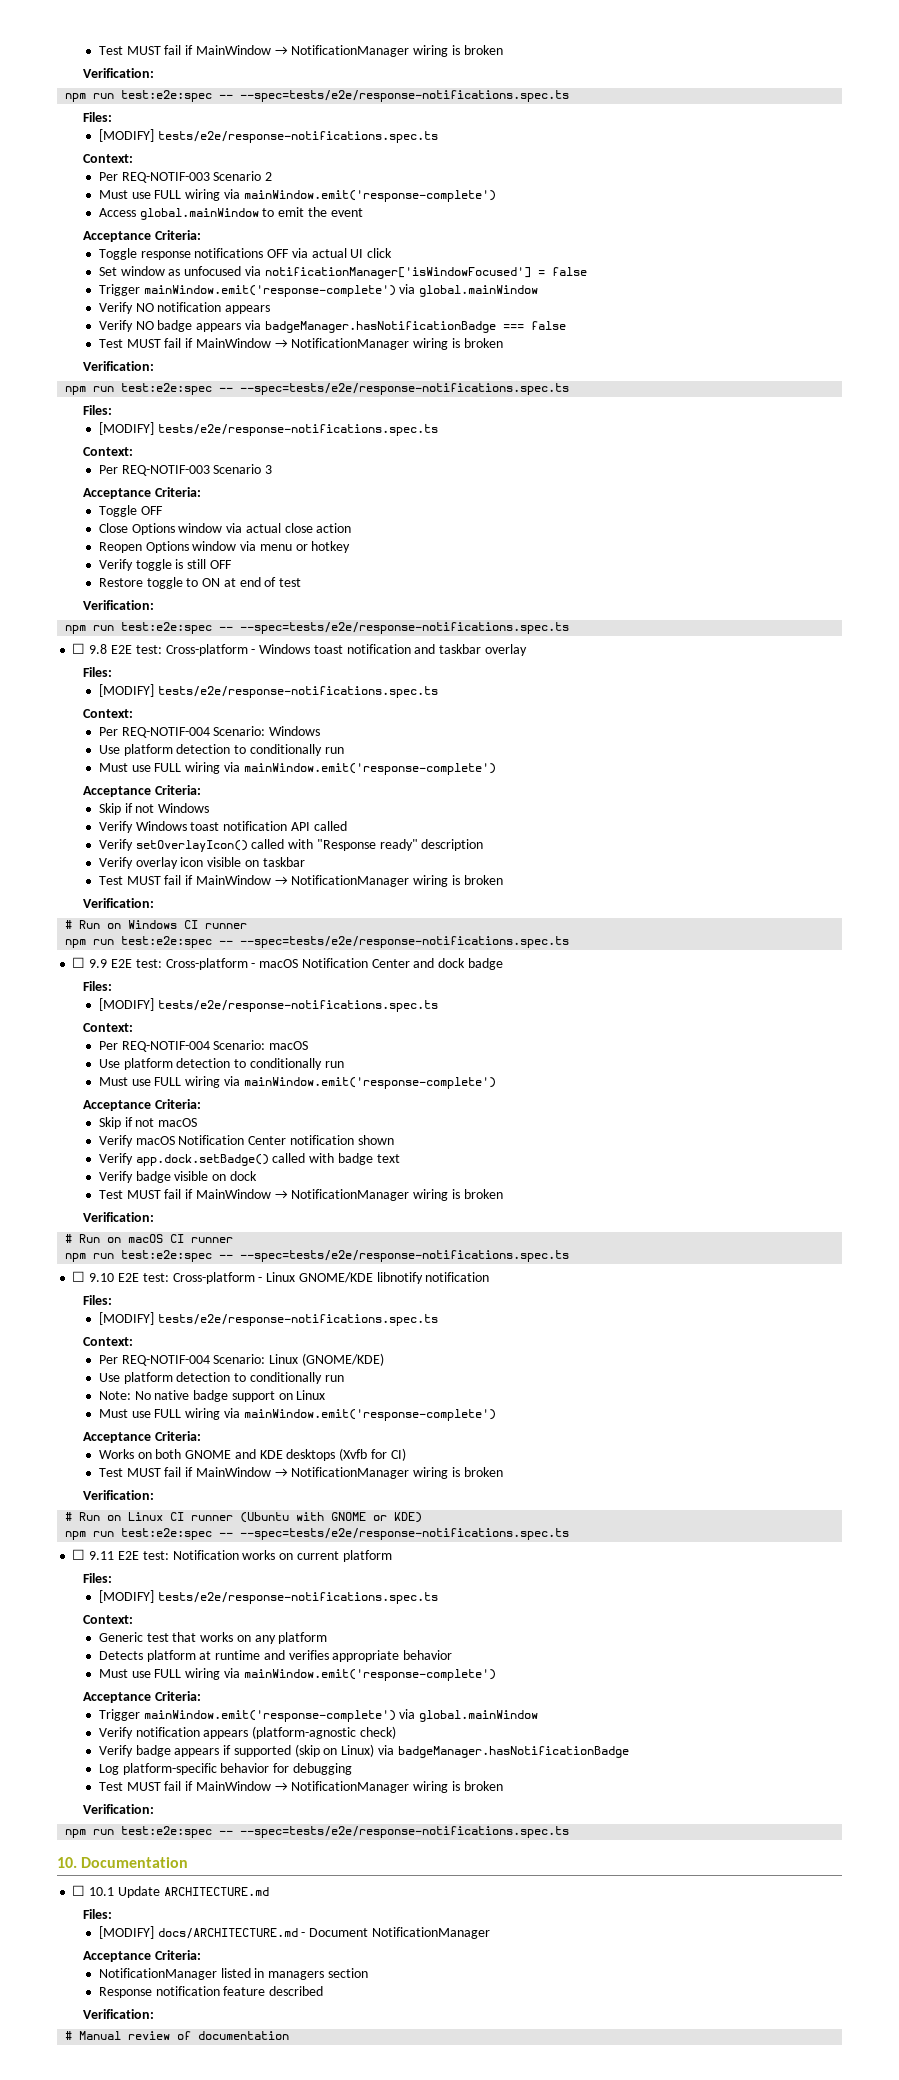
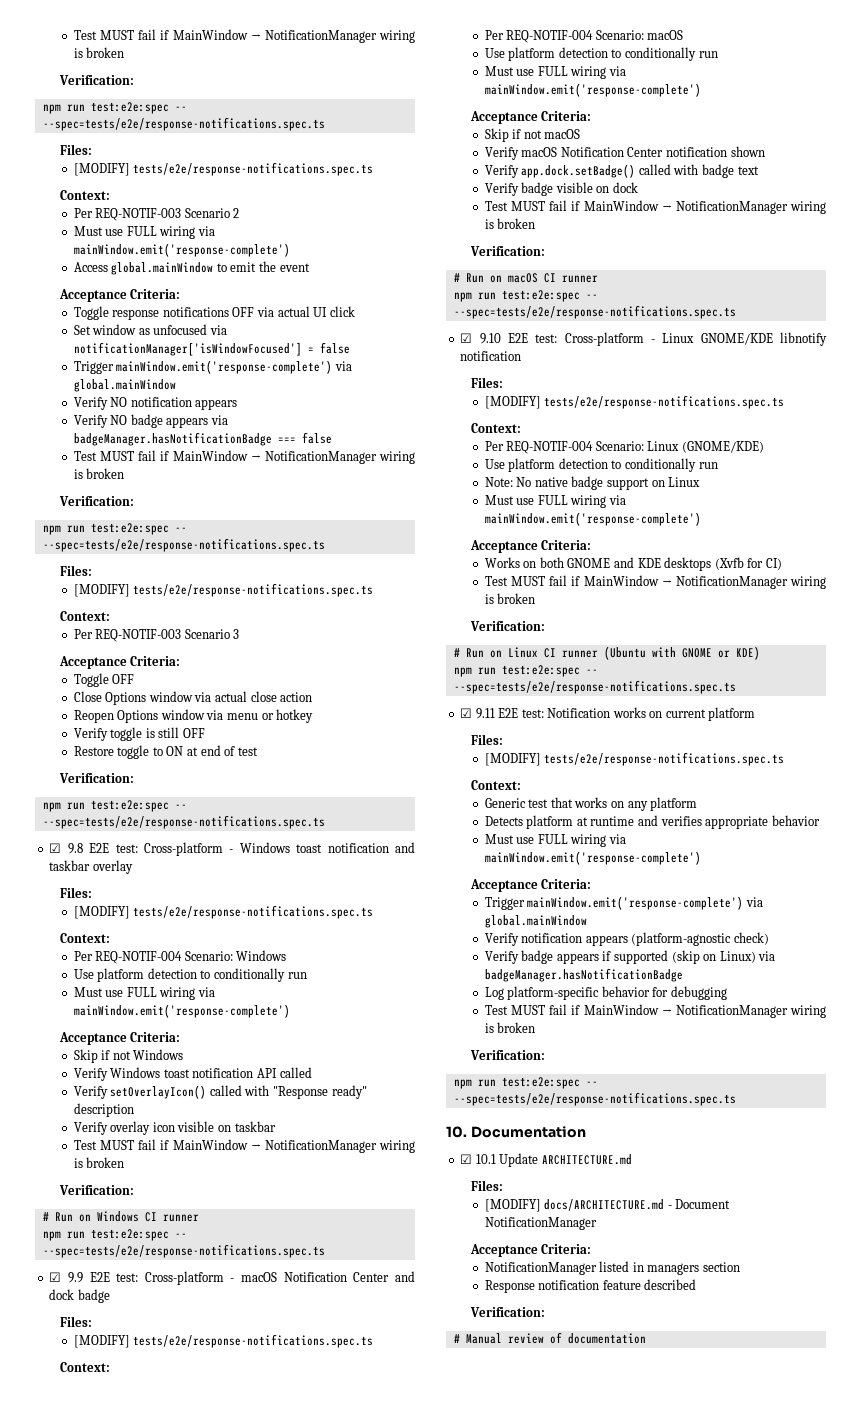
- ☐ 9.8 E2E test: Cross-platform - Windows toast notification and taskbar overlay
+ ☑ 9.8 E2E test: Cross-platform - Windows toast notification and taskbar overlay
- ☐ 9.9 E2E test: Cross-platform - macOS Notification Center and dock badge
+ ☑ 9.9 E2E test: Cross-platform - macOS Notification Center and dock badge
- ☐ 9.10 E2E test: Cross-platform - Linux GNOME/KDE libnotify notification
+ ☑ 9.10 E2E test: Cross-platform - Linux GNOME/KDE libnotify notification
- ☐ 9.11 E2E test: Notification works on current platform
+ ☑ 9.11 E2E test: Notification works on current platform
- ☐ 10.1 Update ARCHITECTURE.md
+ ☑ 10.1 Update ARCHITECTURE.md

